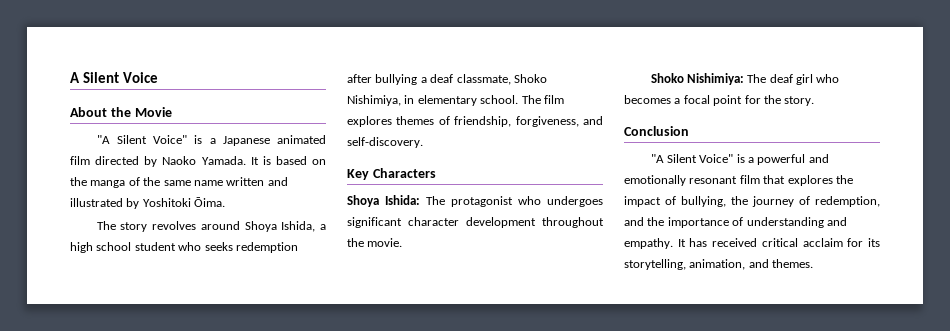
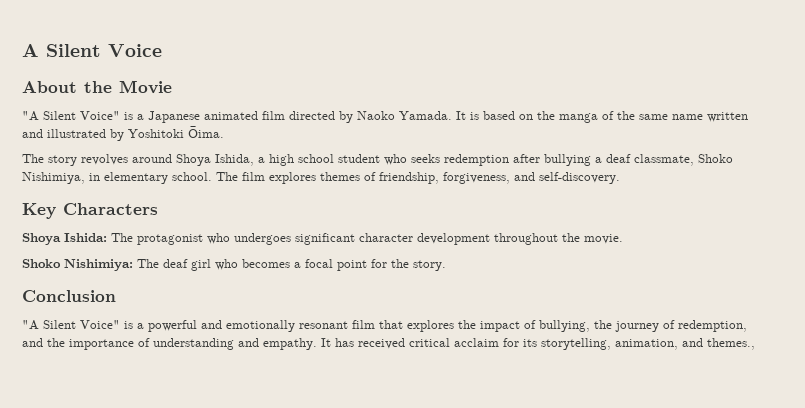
- It has received critical acclaim for its storytelling, animation, and themes.
+ It has received critical acclaim for its storytelling, animation, and themes.,

